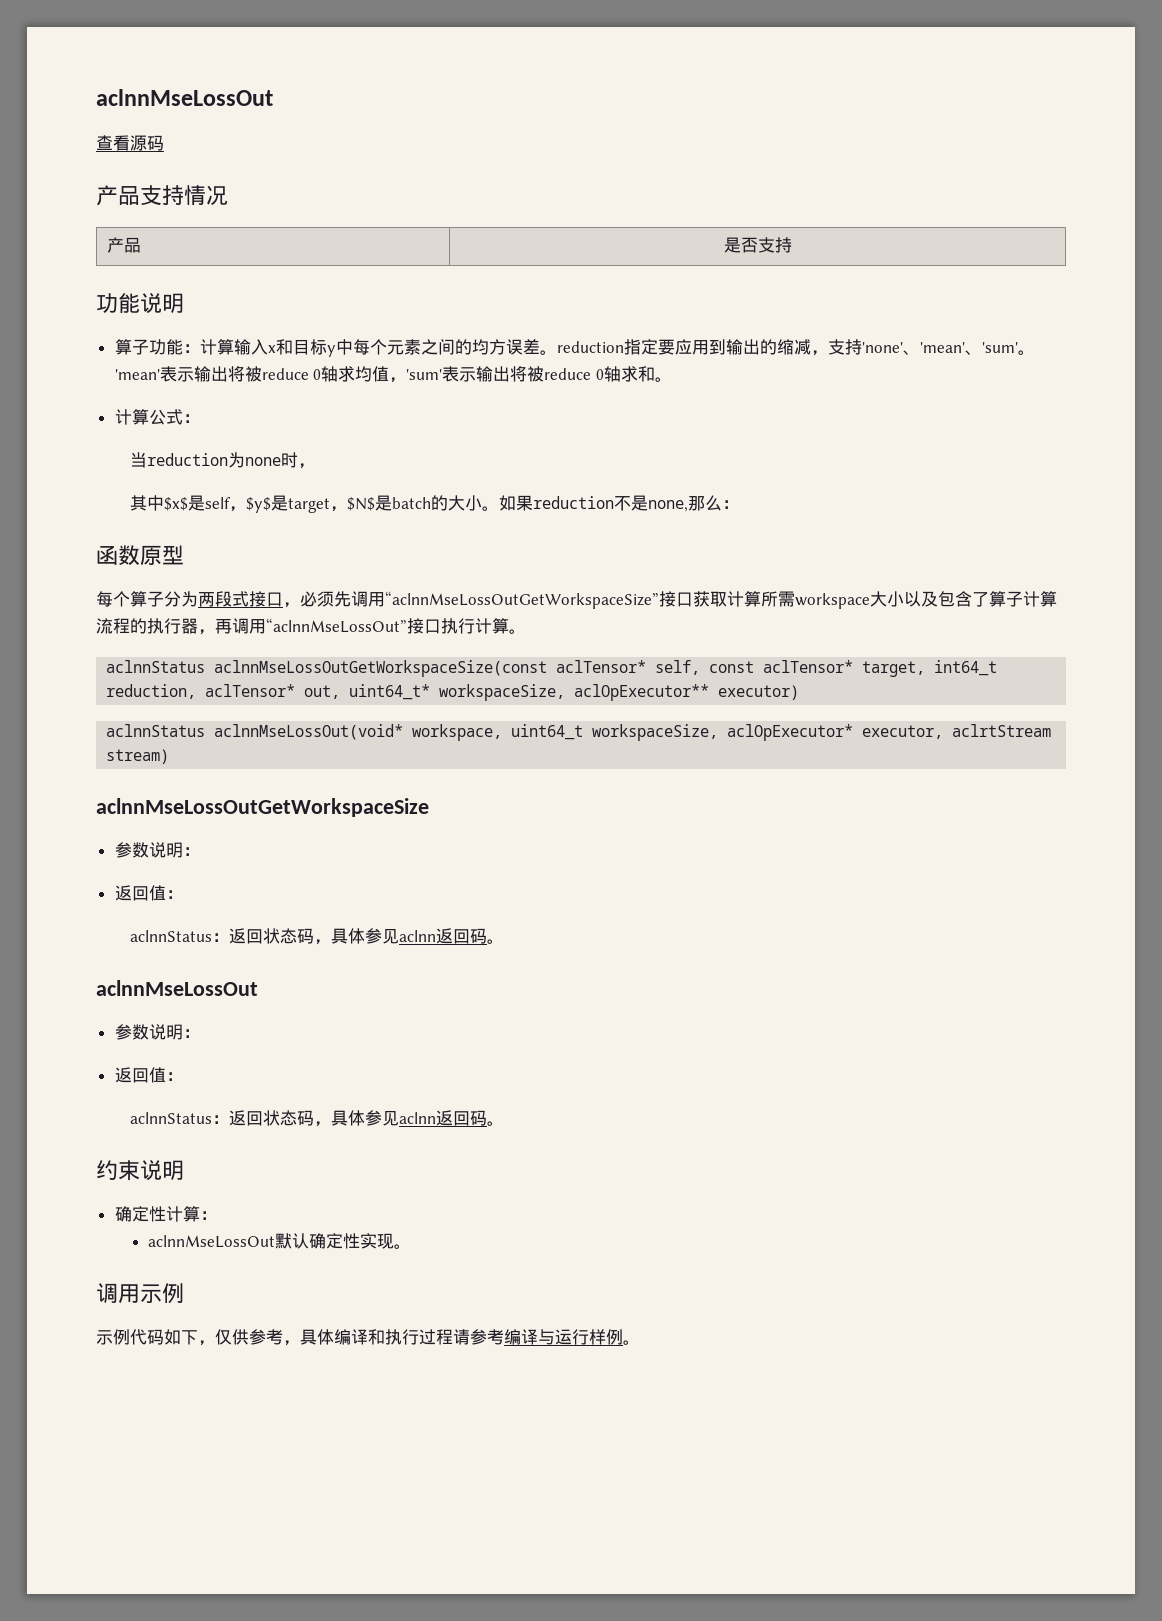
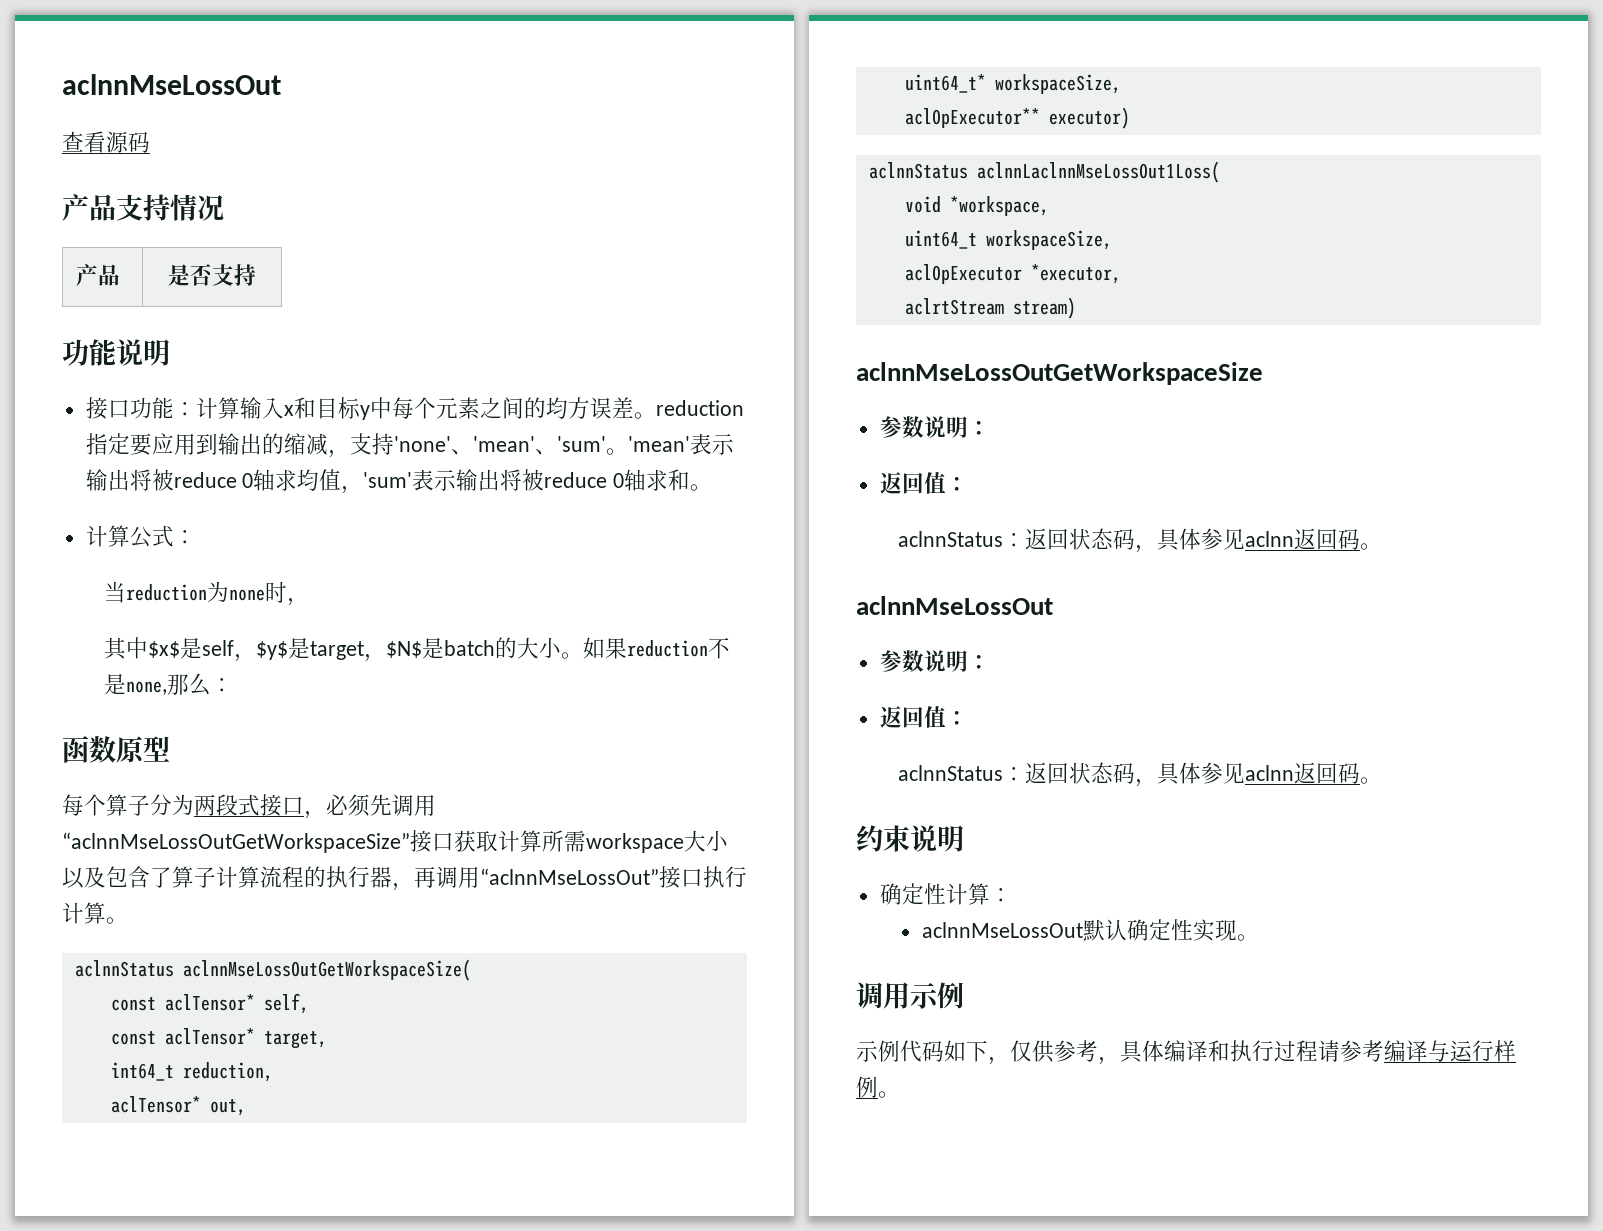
- 算子功能：计算输入x和目标y中每个元素之间的均方误差。reduction指定要应用到输出的缩减，支持'none'、'mean'、'sum'。
+ 接口功能：计算输入x和目标y中每个元素之间的均方误差。reduction指定要应用到输出的缩减，支持'none'、'mean'、'sum'。
- aclnnStatus aclnnMseLossOutGetWorkspaceSize(const aclTensor* self, const aclTensor* target, int64_t reduction, aclTensor* out, uint64_t* workspaceSize, aclOpExecutor** executor)
+ aclnnStatus aclnnMseLossOutGetWorkspaceSize(
+ const aclTensor* self,
+ const aclTensor* target,
+ int64_t reduction,
+ aclTensor* out,
+ uint64_t* workspaceSize,
+ aclOpExecutor** executor)
- aclnnStatus aclnnMseLossOut(void* workspace, uint64_t workspaceSize, aclOpExecutor* executor, aclrtStream stream)
+ aclnnStatus aclnnLaclnnMseLossOut1Loss(
+ void *workspace,
+ uint64_t workspaceSize,
+ aclOpExecutor *executor,
+ aclrtStream stream)

